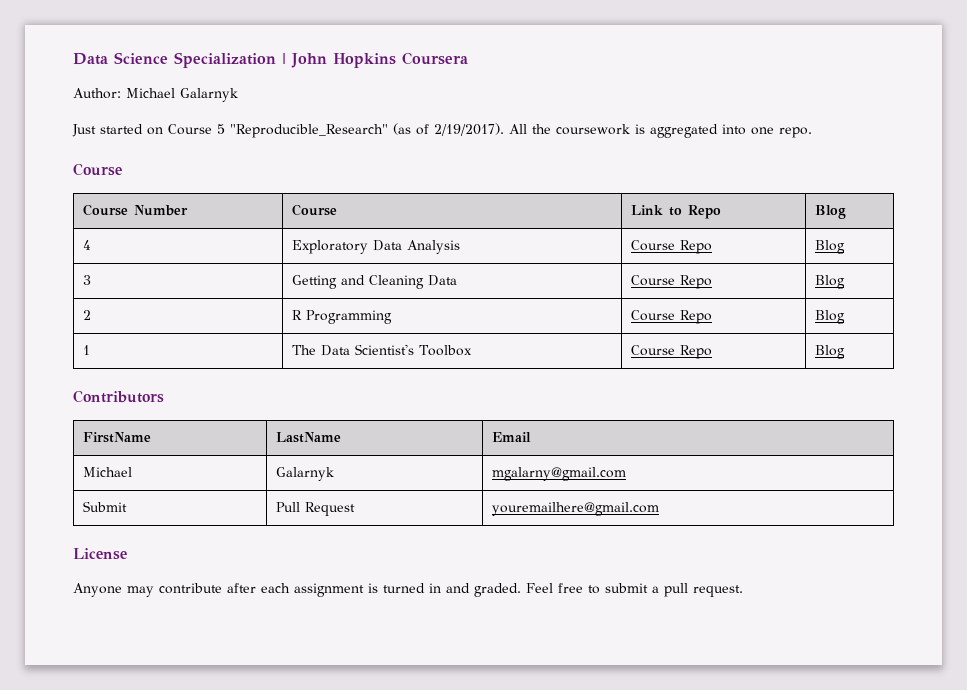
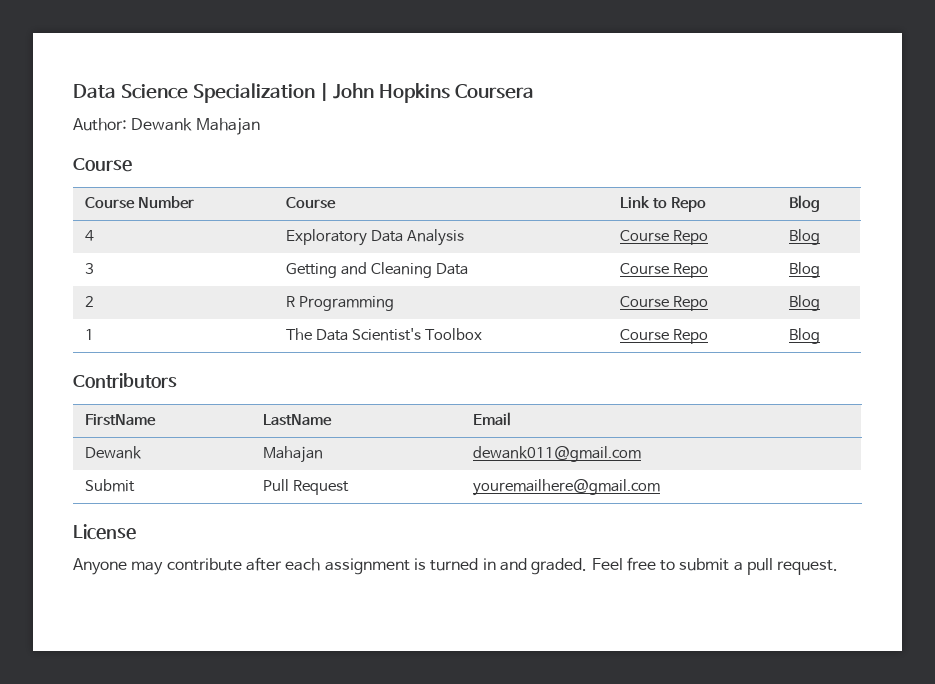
- Author: Michael Galarnyk
- Just started on Course 5 "Reproducible_Research" (as of 2/19/2017). All the coursework is aggregated into one repo.
+ Author: Dewank Mahajan
- Michael | Galarnyk | mgalarny@gmail.com
+ Dewank | Mahajan | dewank011@gmail.com

